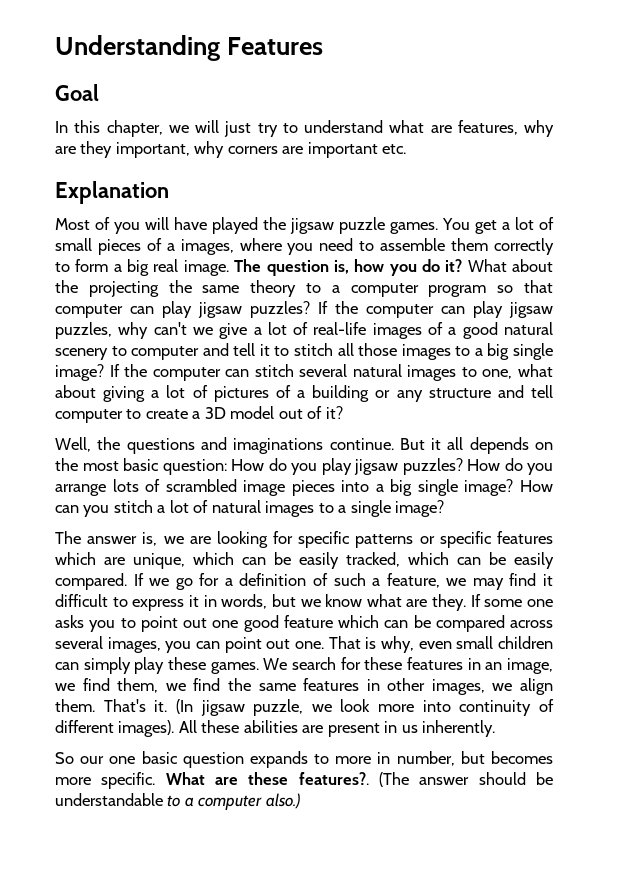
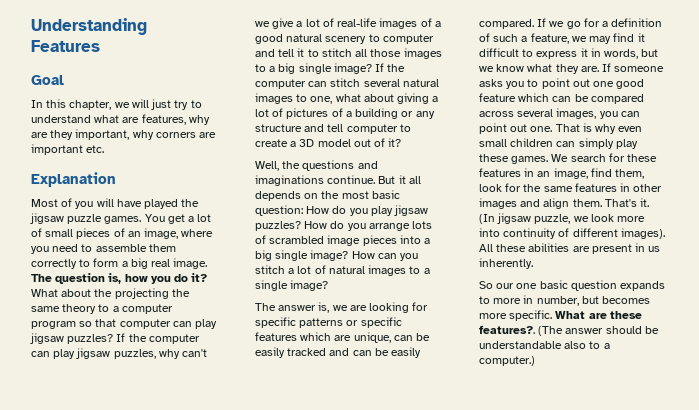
- You get a lot of small pieces of a images, where you need to assemble them correctly to form a big real image.
+ You get a lot of small pieces of an image, where you need to assemble them correctly to form a big real image.
- The answer is, we are looking for specific patterns or specific features which are unique, which can be easily tracked, which can be easily compared.
+ The answer is, we are looking for specific patterns or specific features which are unique, can be easily tracked and can be easily compared.
- If we go for a definition of such a feature, we may find it difficult to express it in words, but we know what are they. If some one asks you to point out one good feature which can be compared across several images, you can point out one.
+ If we go for a definition of such a feature, we may find it difficult to express it in words, but we know what they are. If someone asks you to point out one good feature which can be compared across several images, you can point out one.
- That is why, even small children can simply play these games.
+ That is why even small children can simply play these games.
- We search for these features in an image, we find them, we find the same features in other images, we align them.
+ We search for these features in an image, find them, look for the same features in other images and align them.
- (The answer should be understandable to a computer also.)
+ (The answer should be understandable also to a computer.)

